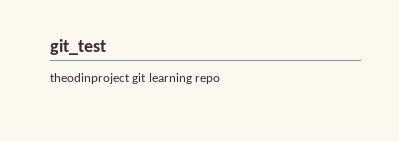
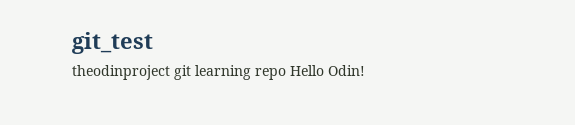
- theodinproject git learning repo
+ theodinproject git learning repo Hello Odin!

